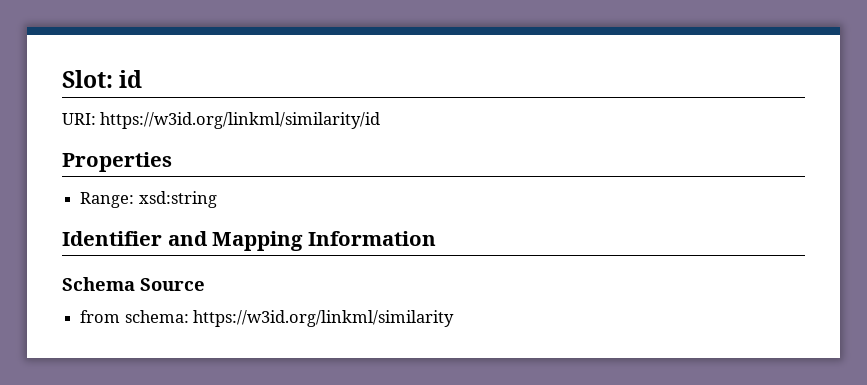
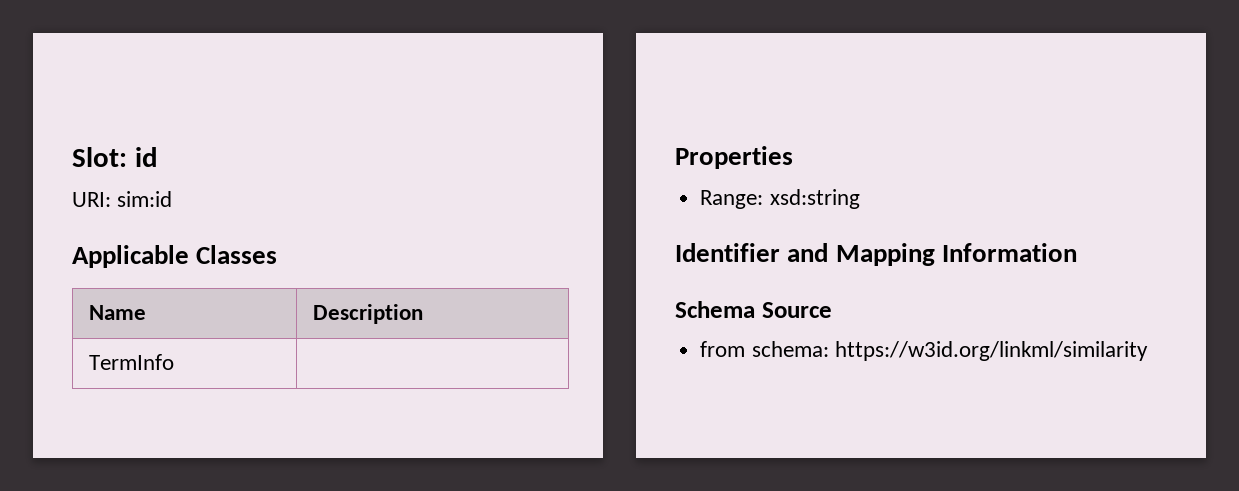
- URI: https://w3id.org/linkml/similarity/id
+ URI: sim:id
+ Applicable Classes
+ Name | Description
+ TermInfo |

